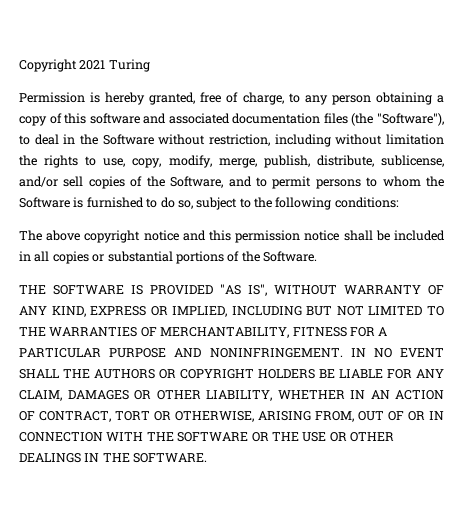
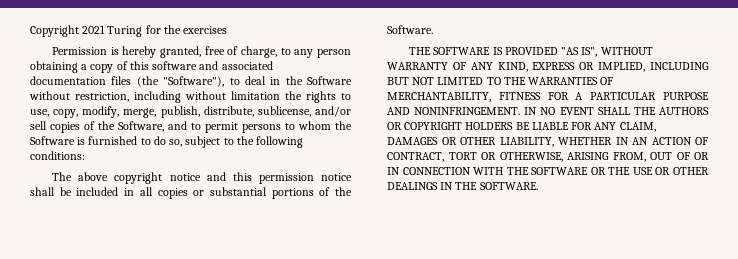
- Copyright 2021 Turing
+ Copyright 2021 Turing for the exercises

